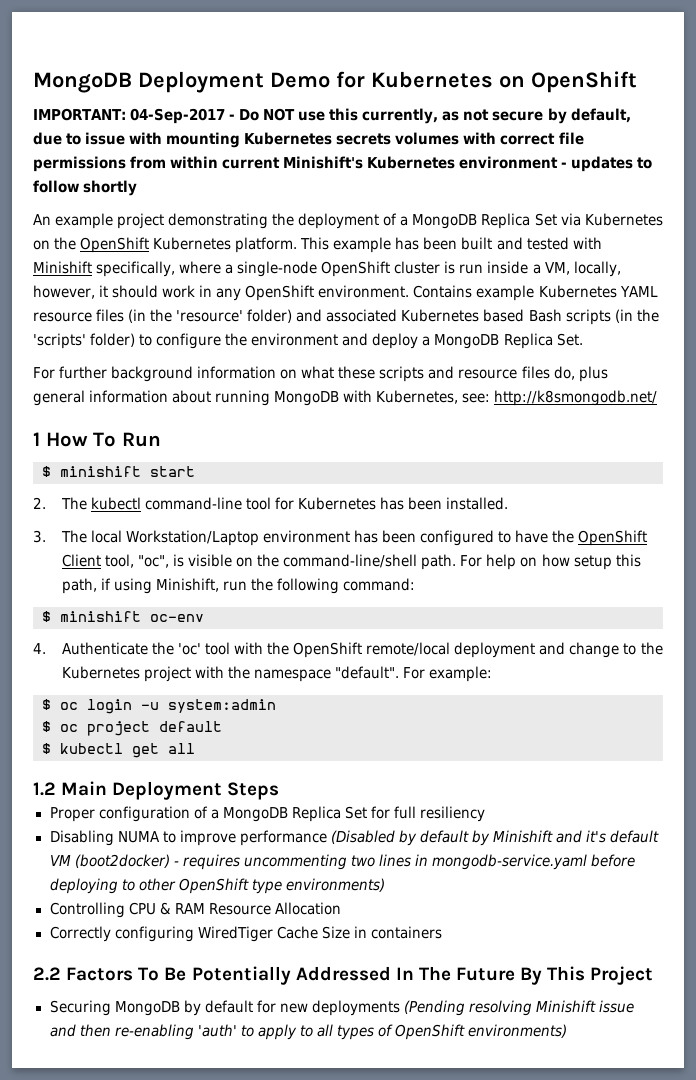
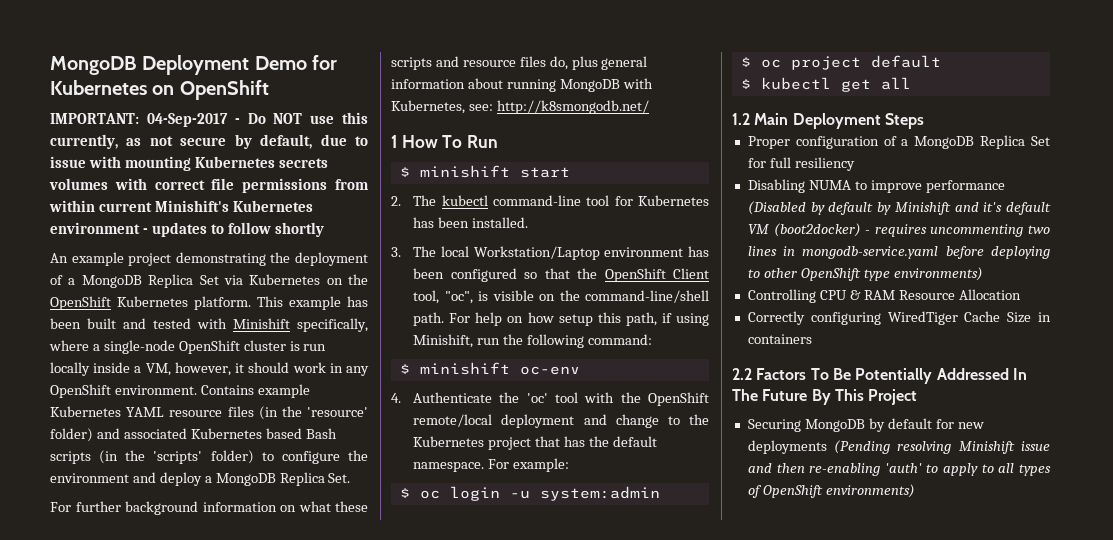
- This example has been built and tested with Minishift specifically, where a single-node OpenShift cluster is run inside a VM, locally, however, it should work in any OpenShift environment.
+ This example has been built and tested with Minishift specifically, where a single-node OpenShift cluster is run locally inside a VM, however, it should work in any OpenShift environment.
- 3. The local Workstation/Laptop environment has been configured to have the OpenShift Client tool, "oc", is visible on the command-line/shell path.
+ 3. The local Workstation/Laptop environment has been configured so that the OpenShift Client tool, "oc", is visible on the command-line/shell path.
- 4. Authenticate the 'oc' tool with the OpenShift remote/local deployment and change to the Kubernetes project with the namespace "default".
+ 4. Authenticate the 'oc' tool with the OpenShift remote/local deployment and change to the Kubernetes project that has the default namespace.

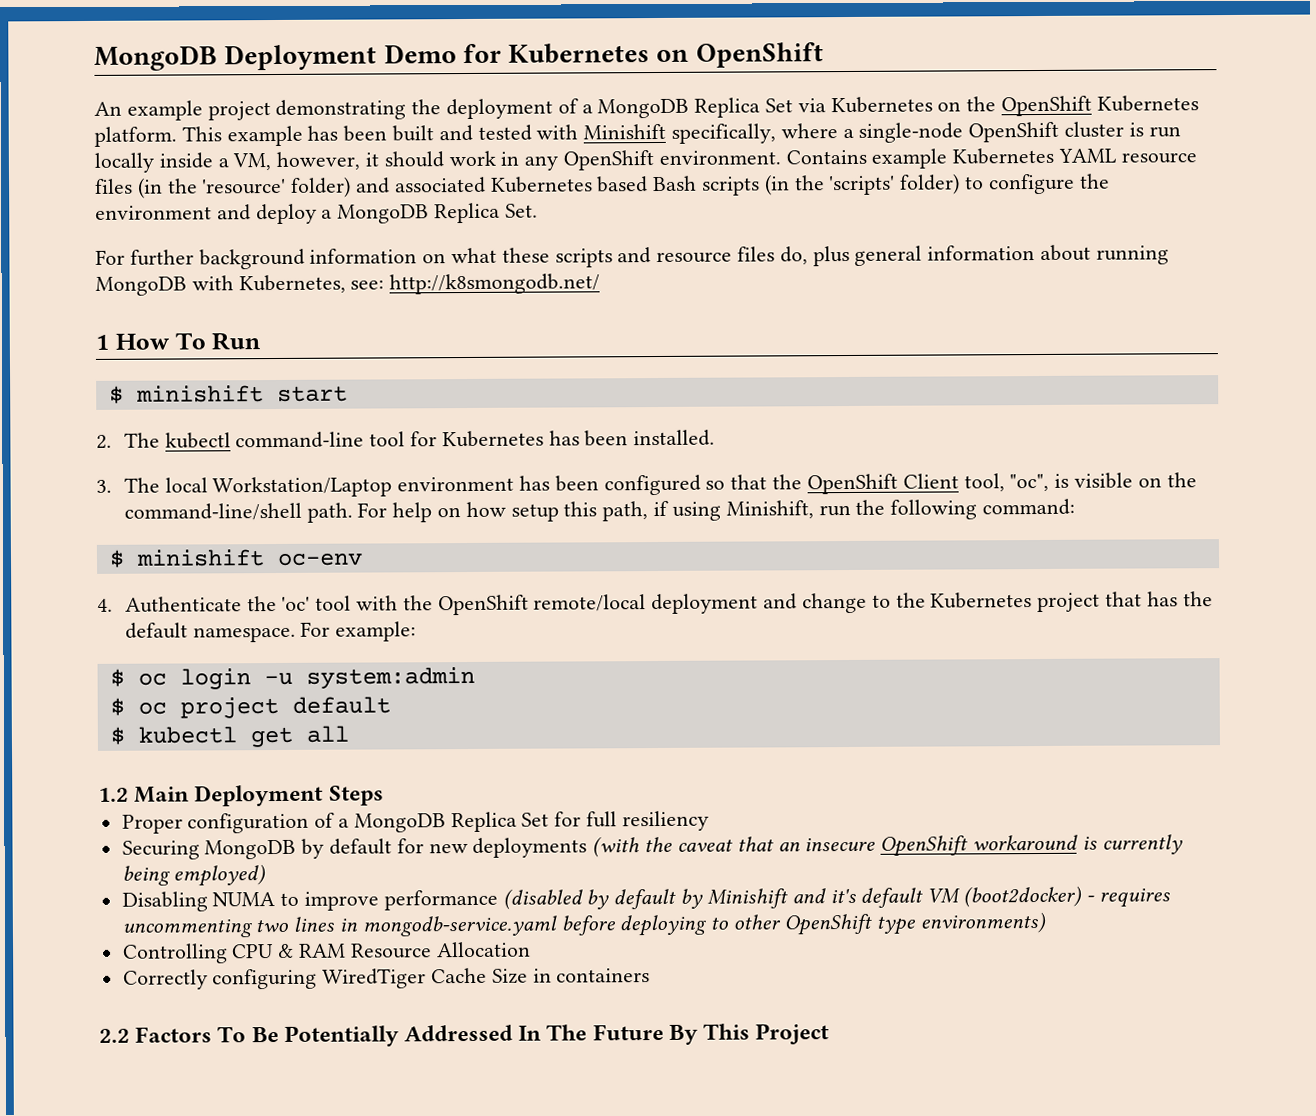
- IMPORTANT: 04-Sep-2017 - Do NOT use this currently, as not secure by default, due to issue with mounting Kubernetes secrets volumes with correct file permissions from within current Minishift's Kubernetes environment - updates to follow shortly
+ Securing MongoDB by default for new deployments (with the caveat that an insecure OpenShift workaround is currently being employed)
- Disabling NUMA to improve performance (Disabled by default by Minishift and it's default VM (boot2docker) - requires uncommenting two lines in mongodb-service.yaml before deploying to other OpenShift type environments)
+ Disabling NUMA to improve performance (disabled by default by Minishift and it's default VM (boot2docker) - requires uncommenting two lines in mongodb-service.yaml before deploying to other OpenShift type environments)
- Securing MongoDB by default for new deployments (Pending resolving Minishift issue and then re-enabling 'auth' to apply to all types of OpenShift environments)

